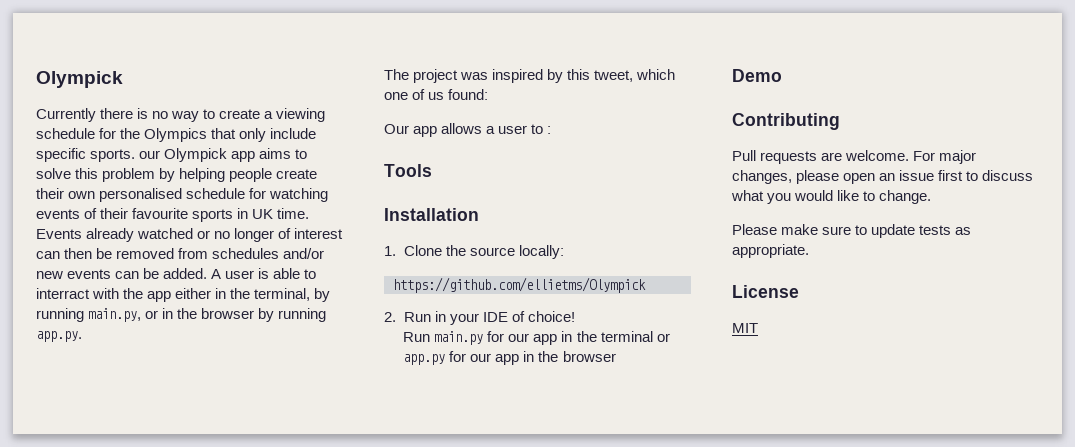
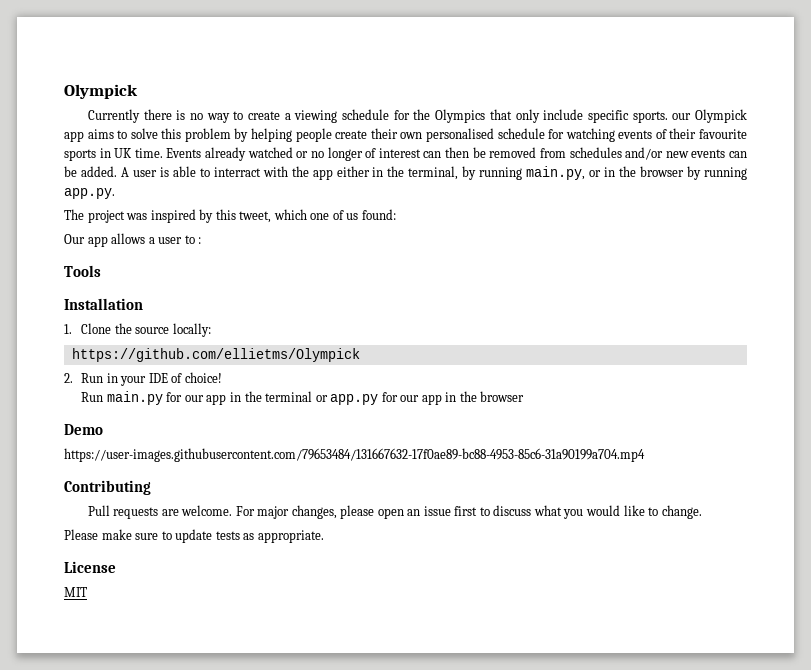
+ https://user-images.githubusercontent.com/79653484/131667632-17f0ae89-bc88-4953-85c6-31a90199a704.mp4

